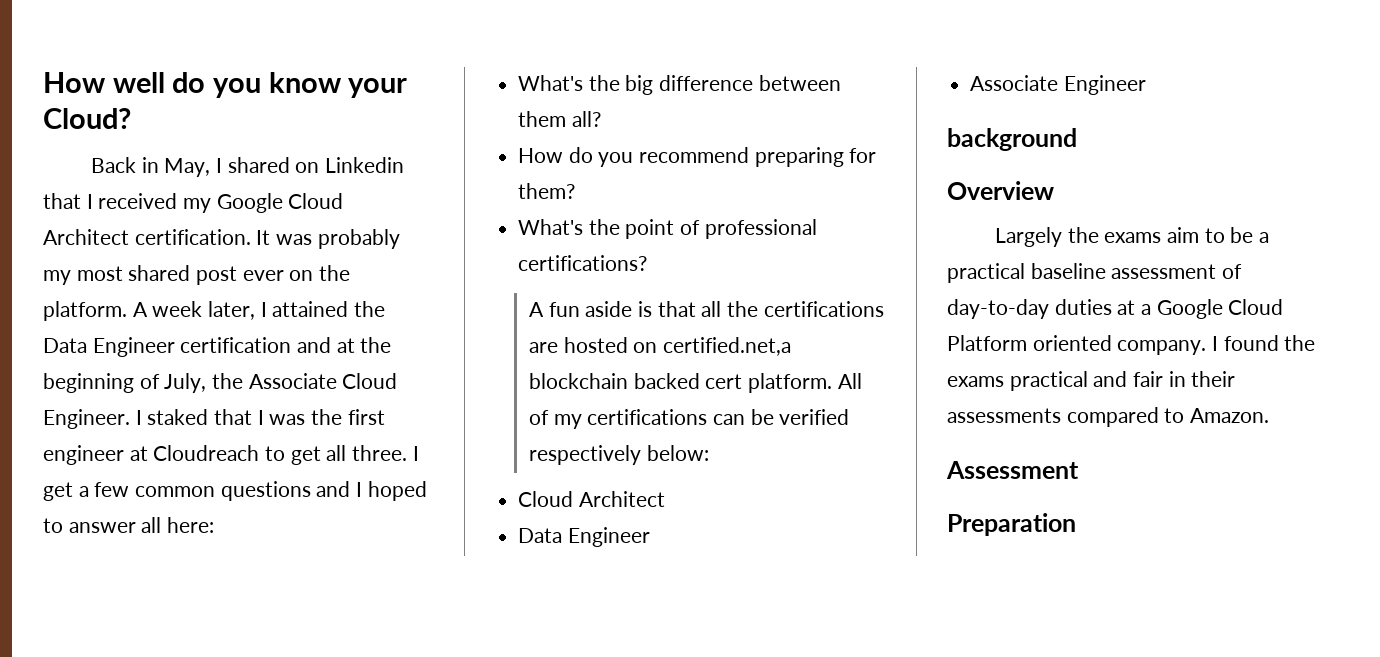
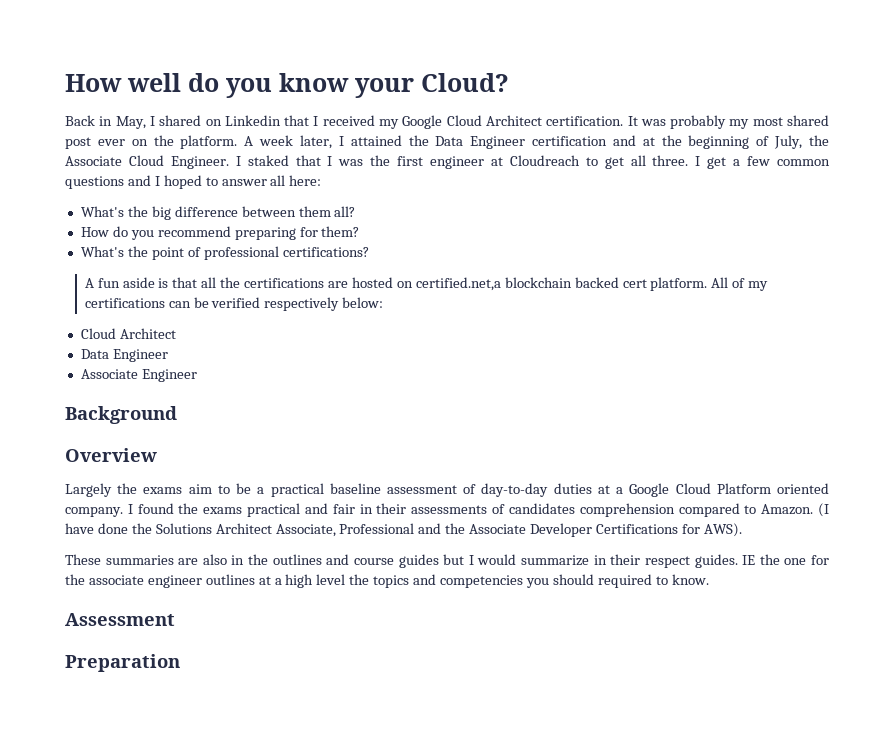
- background
+ Background
- I found the exams practical and fair in their assessments compared to Amazon.
+ I found the exams practical and fair in their assessments of candidates comprehension compared to Amazon. (I have done the Solutions Architect Associate, Professional and the Associate Developer Certifications for AWS).
+ These summaries are also in the outlines and course guides but I would summarize in their respect guides. IE the one for the associate engineer outlines at a high level the topics and competencies you should required to know.

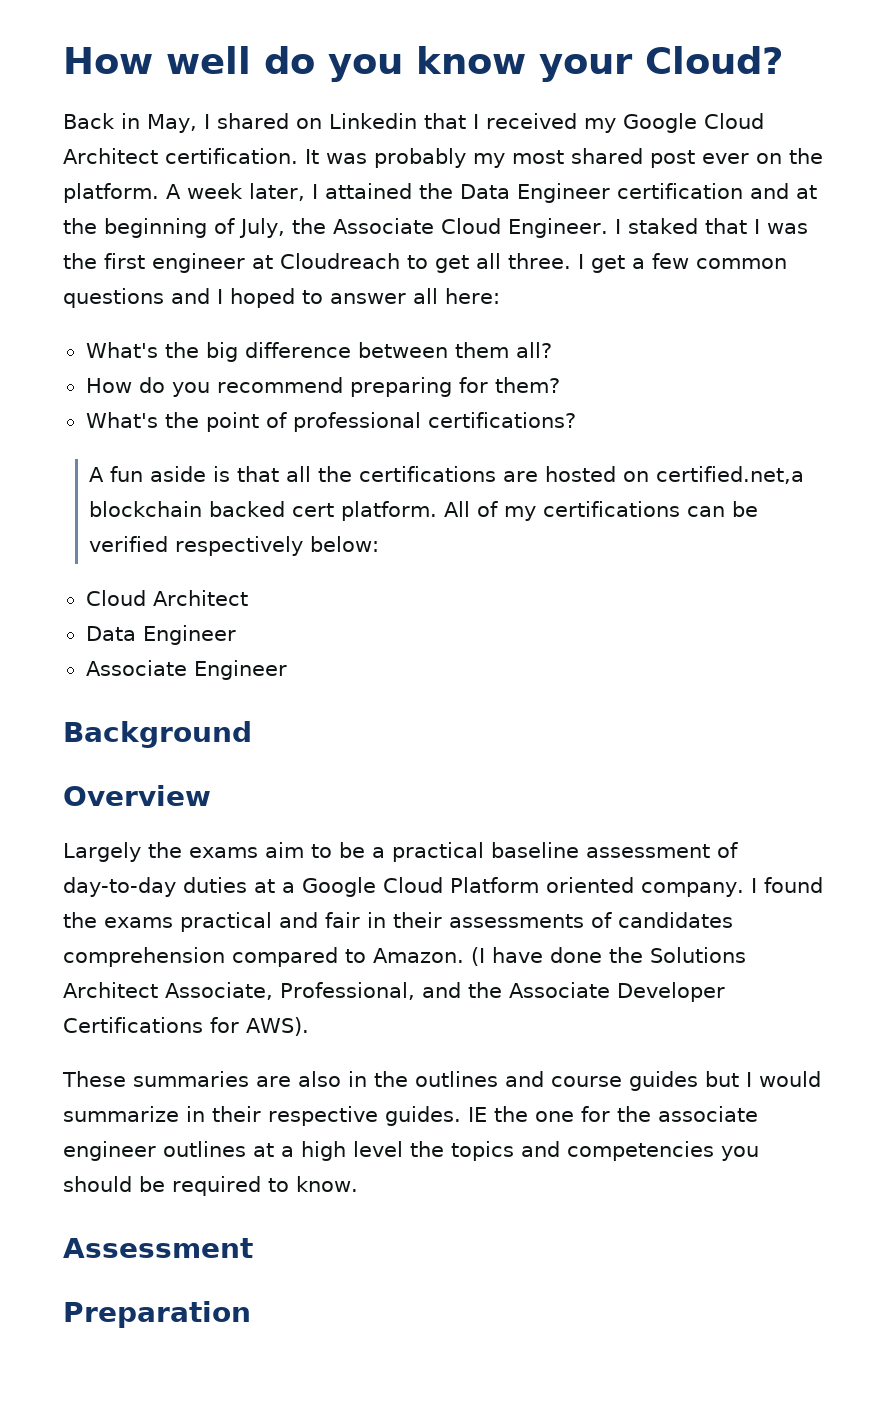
- (I have done the Solutions Architect Associate, Professional and the Associate Developer Certifications for AWS).
+ (I have done the Solutions Architect Associate, Professional, and the Associate Developer Certifications for AWS).
- These summaries are also in the outlines and course guides but I would summarize in their respect guides.
+ These summaries are also in the outlines and course guides but I would summarize in their respective guides.
- IE the one for the associate engineer outlines at a high level the topics and competencies you should required to know.
+ IE the one for the associate engineer outlines at a high level the topics and competencies you should be required to know.

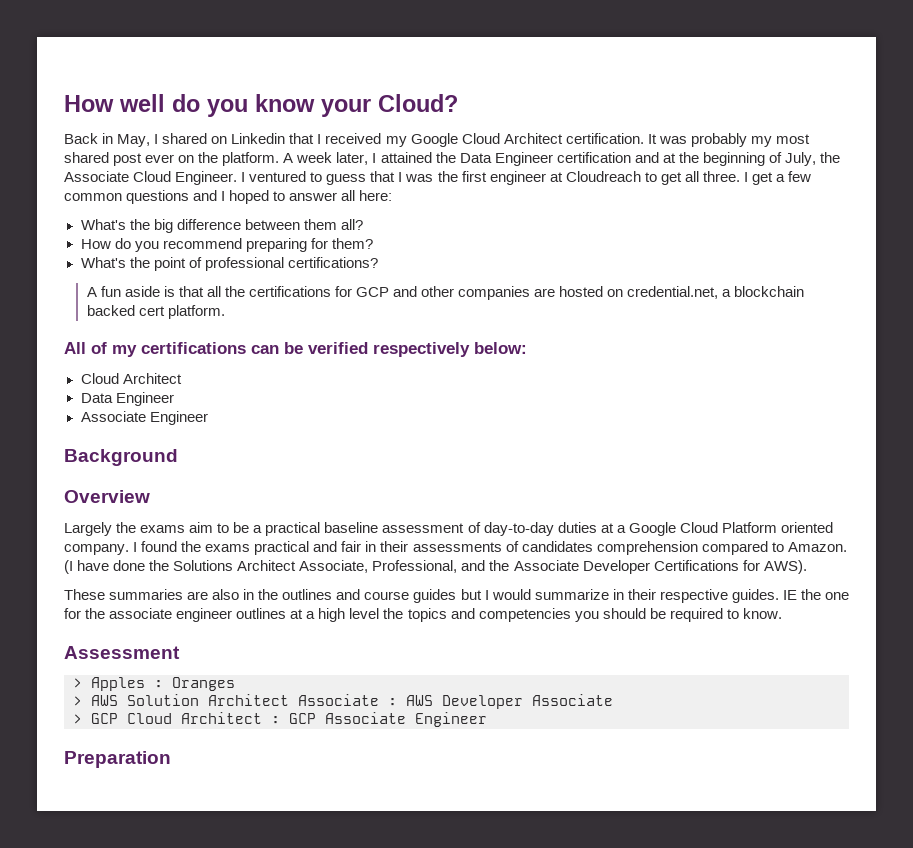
- I staked that I was the first engineer at Cloudreach to get all three.
+ I ventured to guess that I was the first engineer at Cloudreach to get all three.
- A fun aside is that all the certifications are hosted on certified.net,a blockchain backed cert platform. All of my certifications can be verified respectively below:
+ A fun aside is that all the certifications for GCP and other companies are hosted on credential.net, a blockchain backed cert platform.
+ All of my certifications can be verified respectively below:
+ > Apples : Oranges
+ > AWS Solution Architect Associate : AWS Developer Associate
+ > GCP Cloud Architect : GCP Associate Engineer

